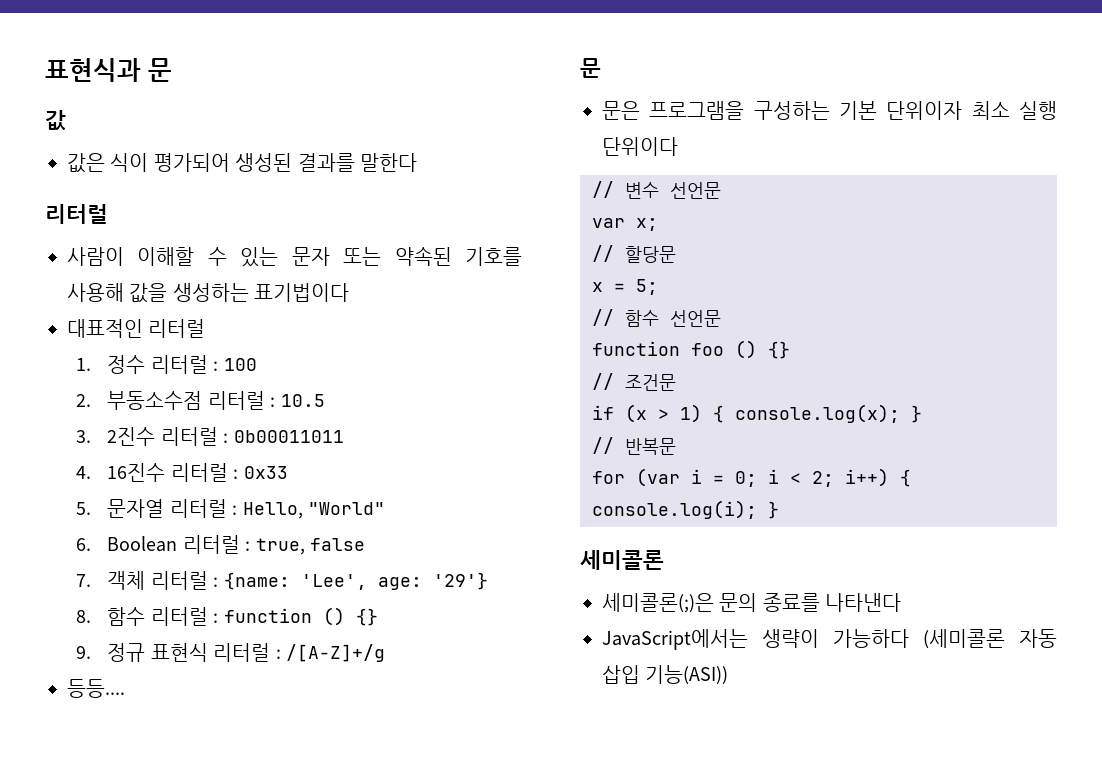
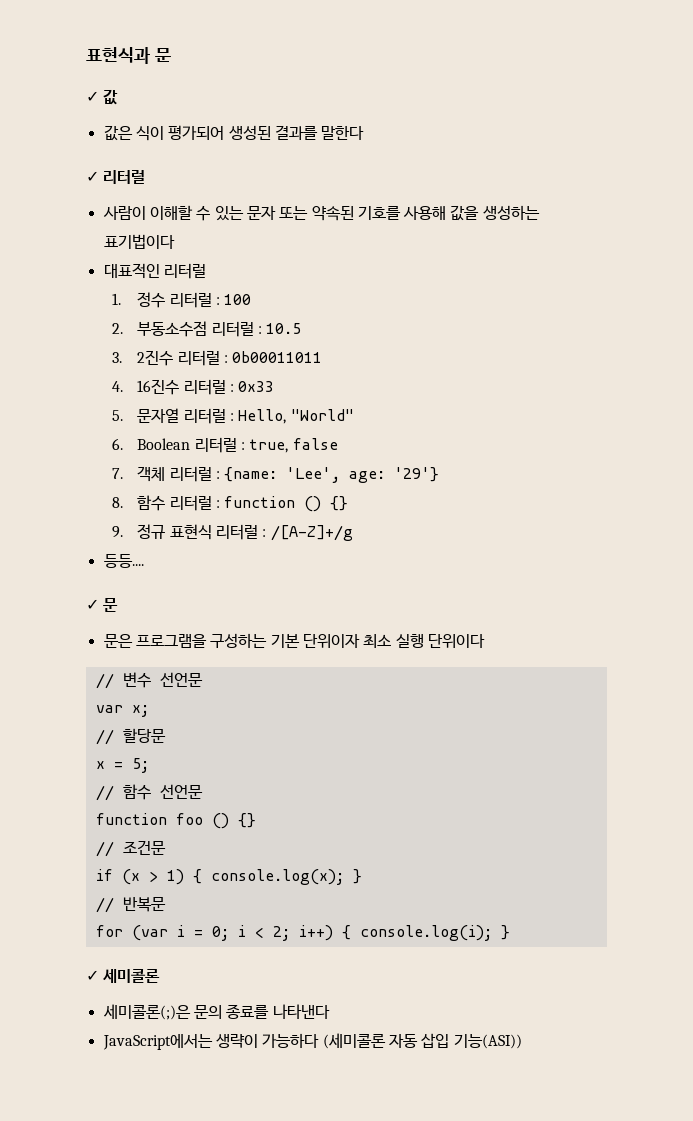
- 값
+ ✓ 값
  값은 식이 평가되어 생성된 결과를 말한다
- 리터럴
+ ✓ 리터럴
  등등....
- 문
+ ✓ 문
- 세미콜론
+ ✓ 세미콜론

